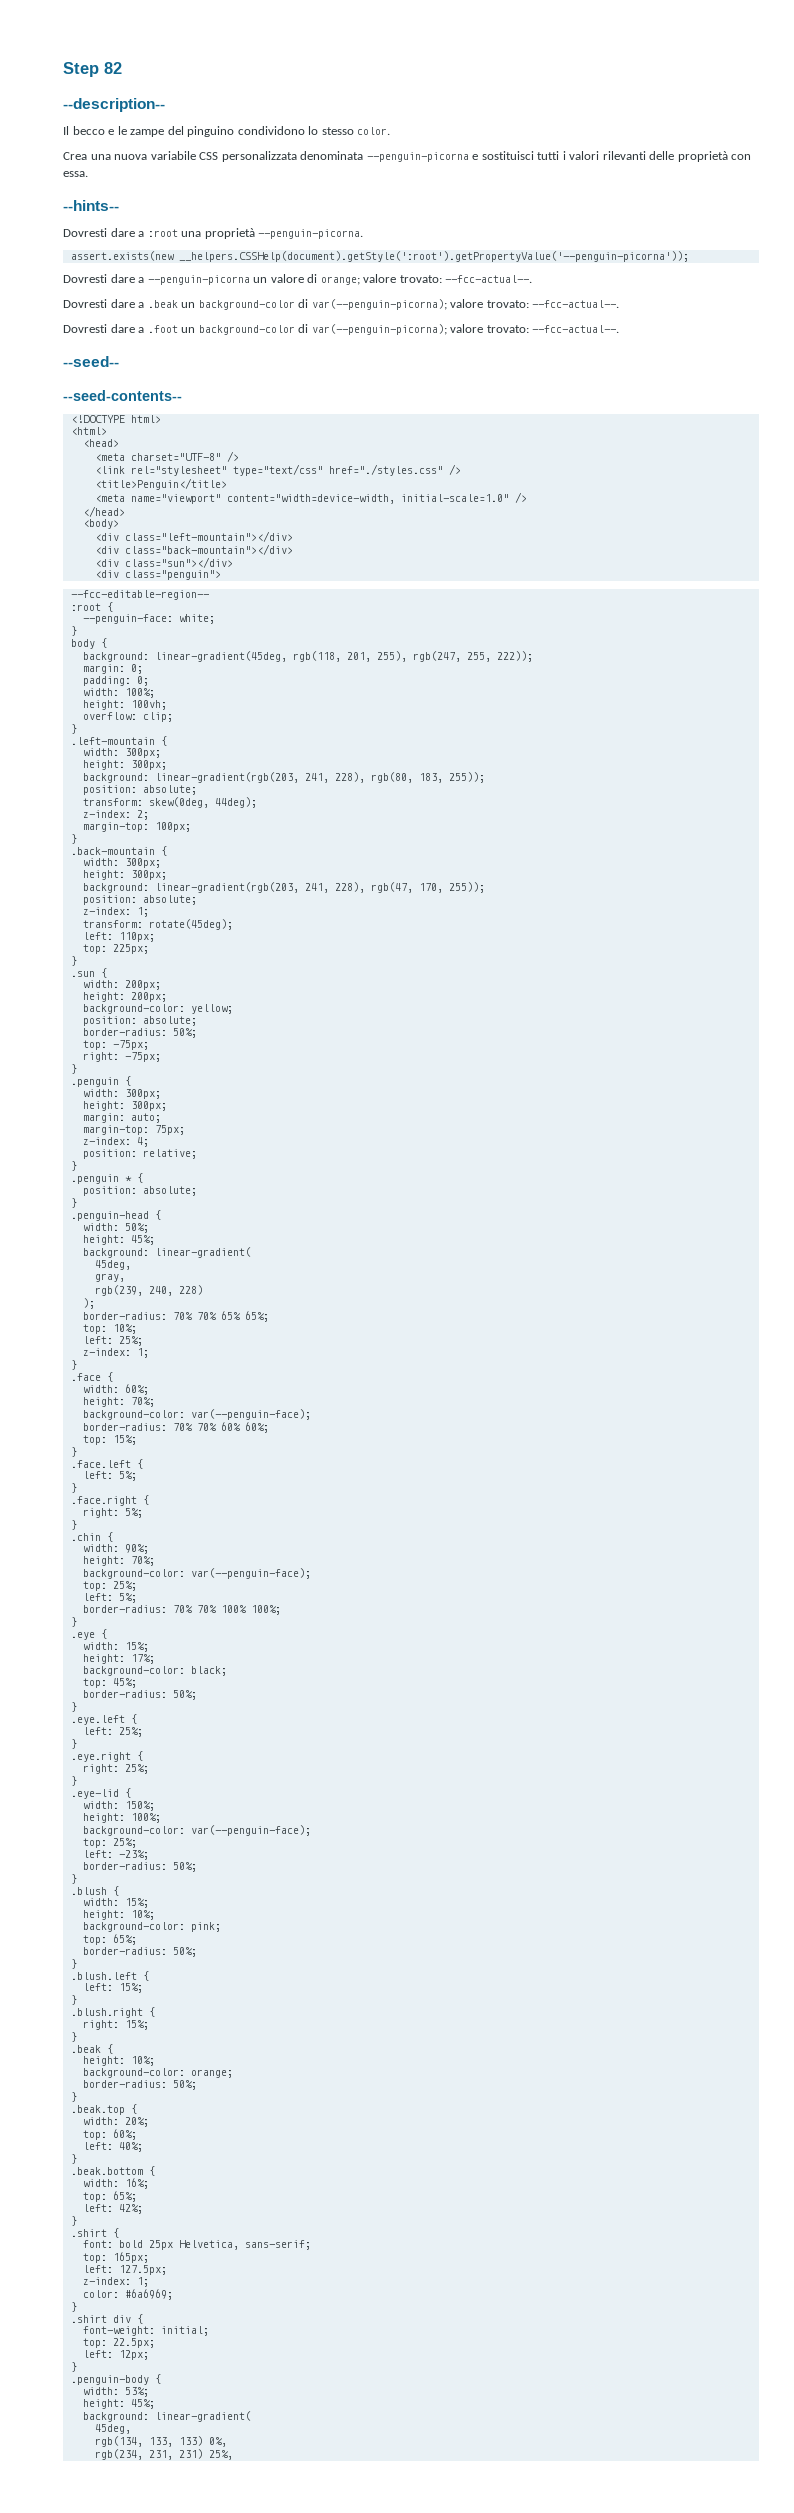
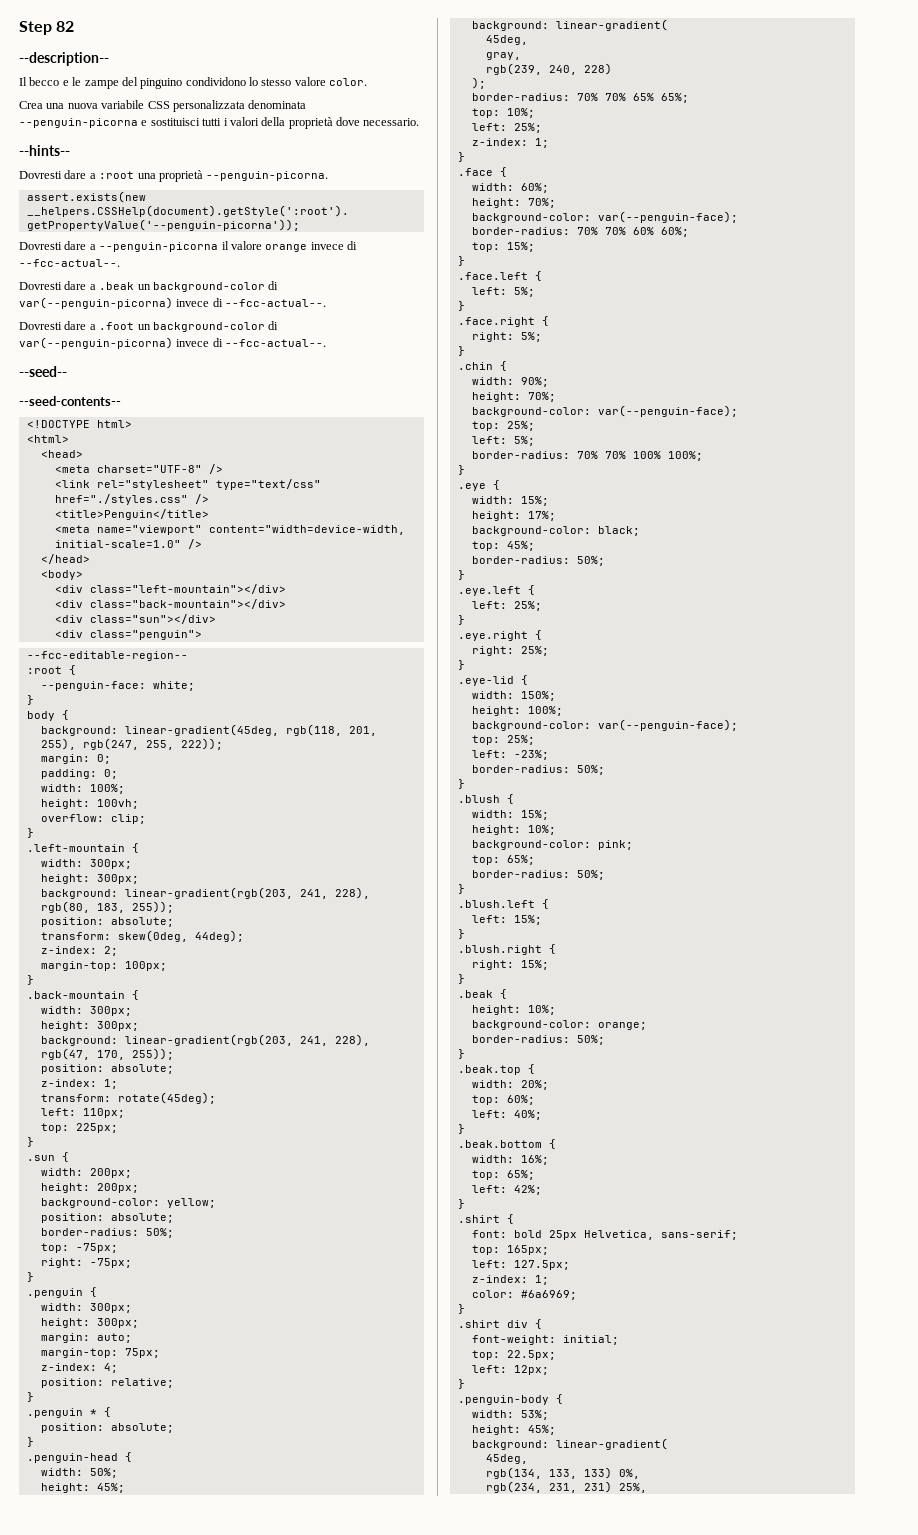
- Il becco e le zampe del pinguino condividono lo stesso color.
+ Il becco e le zampe del pinguino condividono lo stesso valore color.
- Crea una nuova variabile CSS personalizzata denominata --penguin-picorna e sostituisci tutti i valori rilevanti delle proprietà con essa.
+ Crea una nuova variabile CSS personalizzata denominata --penguin-picorna e sostituisci tutti i valori della proprietà dove necessario.
- Dovresti dare a --penguin-picorna un valore di orange; valore trovato: --fcc-actual--.
+ Dovresti dare a --penguin-picorna il valore orange invece di --fcc-actual--.
- Dovresti dare a .beak un background-color di var(--penguin-picorna); valore trovato: --fcc-actual--.
+ Dovresti dare a .beak un background-color di var(--penguin-picorna) invece di --fcc-actual--.
- Dovresti dare a .foot un background-color di var(--penguin-picorna); valore trovato: --fcc-actual--.
+ Dovresti dare a .foot un background-color di var(--penguin-picorna) invece di --fcc-actual--.

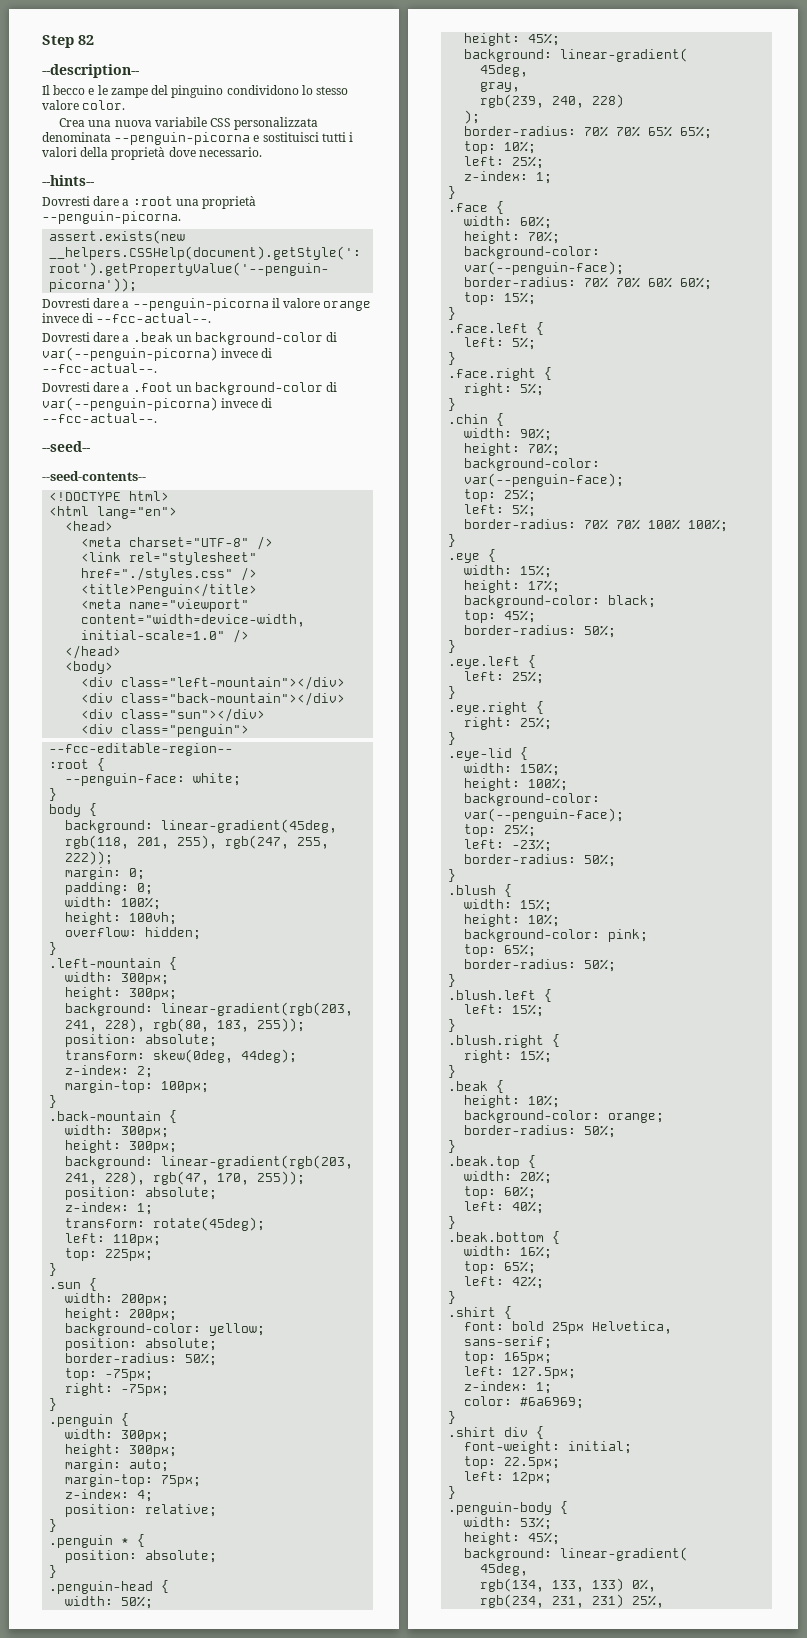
- <html>
+ <html lang="en">
- <link rel="stylesheet" type="text/css" href="./styles.css" />
+ <link rel="stylesheet" href="./styles.css" />
- overflow: clip;
+ overflow: hidden;

